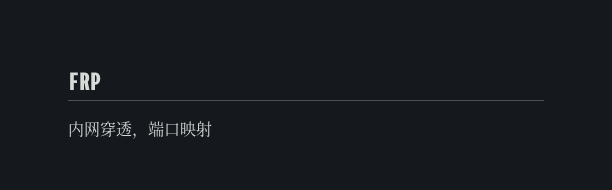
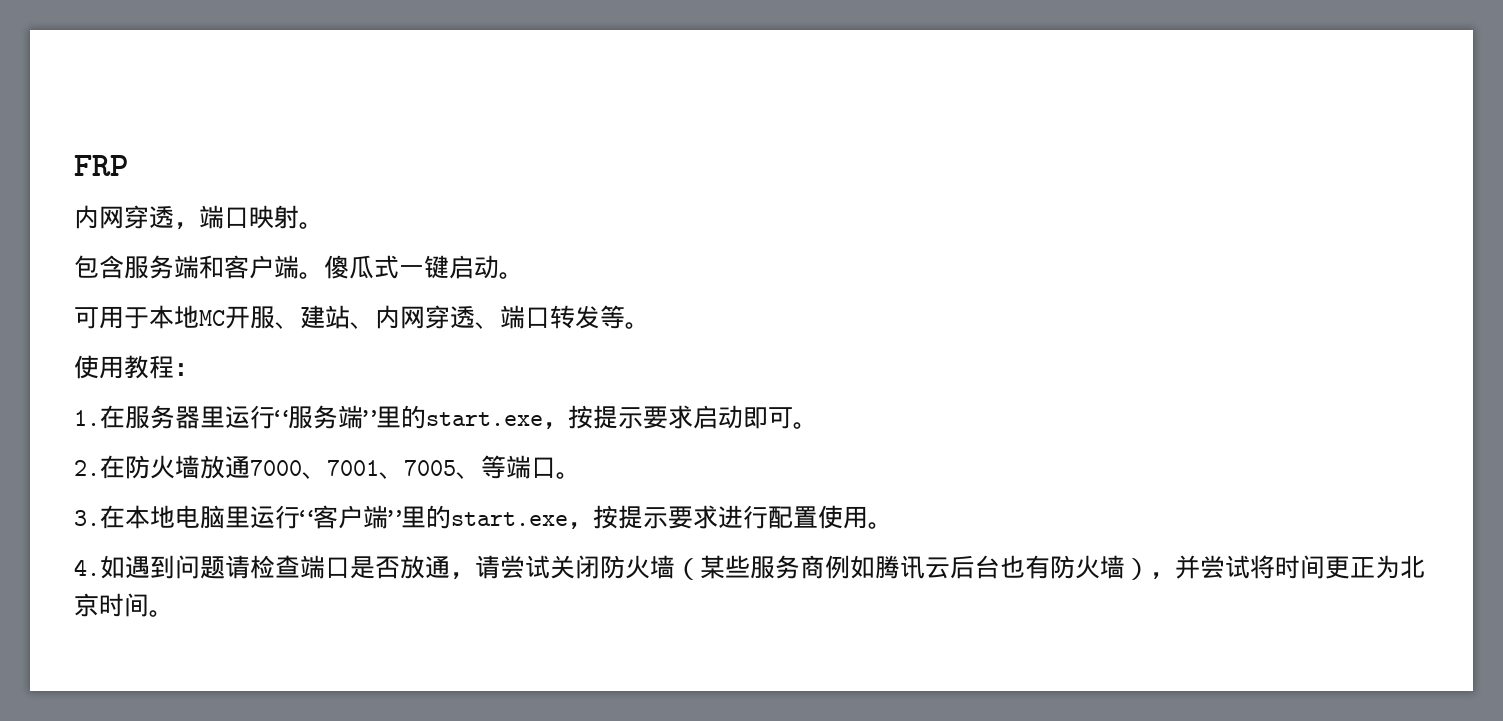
- 内网穿透，端口映射
+ 内网穿透，端口映射。
+ 包含服务端和客户端。傻瓜式一键启动。
+ 可用于本地MC开服、建站、内网穿透、端口转发等。
+ 使用教程：
+ 1.在服务器里运行“服务端”里的start.exe，按提示要求启动即可。
+ 2.在防火墙放通7000、7001、7005、等端口。
+ 3.在本地电脑里运行“客户端”里的start.exe，按提示要求进行配置使用。
+ 4.如遇到问题请检查端口是否放通，请尝试关闭防火墙（某些服务商例如腾讯云后台也有防火墙），并尝试将时间更正为北京时间。

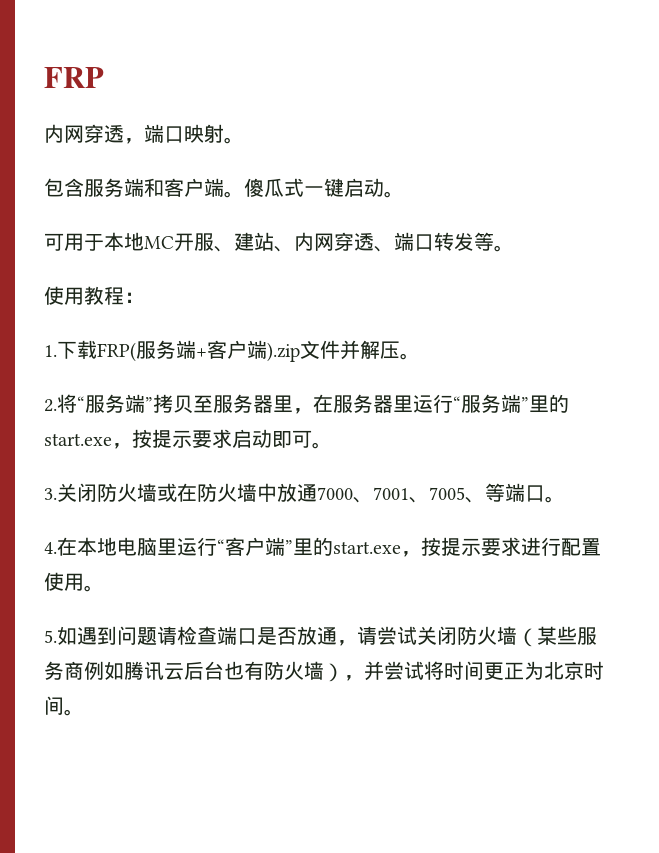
- 1.在服务器里运行“服务端”里的start.exe，按提示要求启动即可。
+ 1.下载FRP(服务端+客户端).zip文件并解压。
+ 2.将“服务端”拷贝至服务器里，在服务器里运行“服务端”里的start.exe，按提示要求启动即可。
- 2.在防火墙放通7000、7001、7005、等端口。
+ 3.关闭防火墙或在防火墙中放通7000、7001、7005、等端口。
- 3.在本地电脑里运行“客户端”里的start.exe，按提示要求进行配置使用。
+ 4.在本地电脑里运行“客户端”里的start.exe，按提示要求进行配置使用。
- 4.如遇到问题请检查端口是否放通，请尝试关闭防火墙（某些服务商例如腾讯云后台也有防火墙），并尝试将时间更正为北京时间。
+ 5.如遇到问题请检查端口是否放通，请尝试关闭防火墙（某些服务商例如腾讯云后台也有防火墙），并尝试将时间更正为北京时间。

